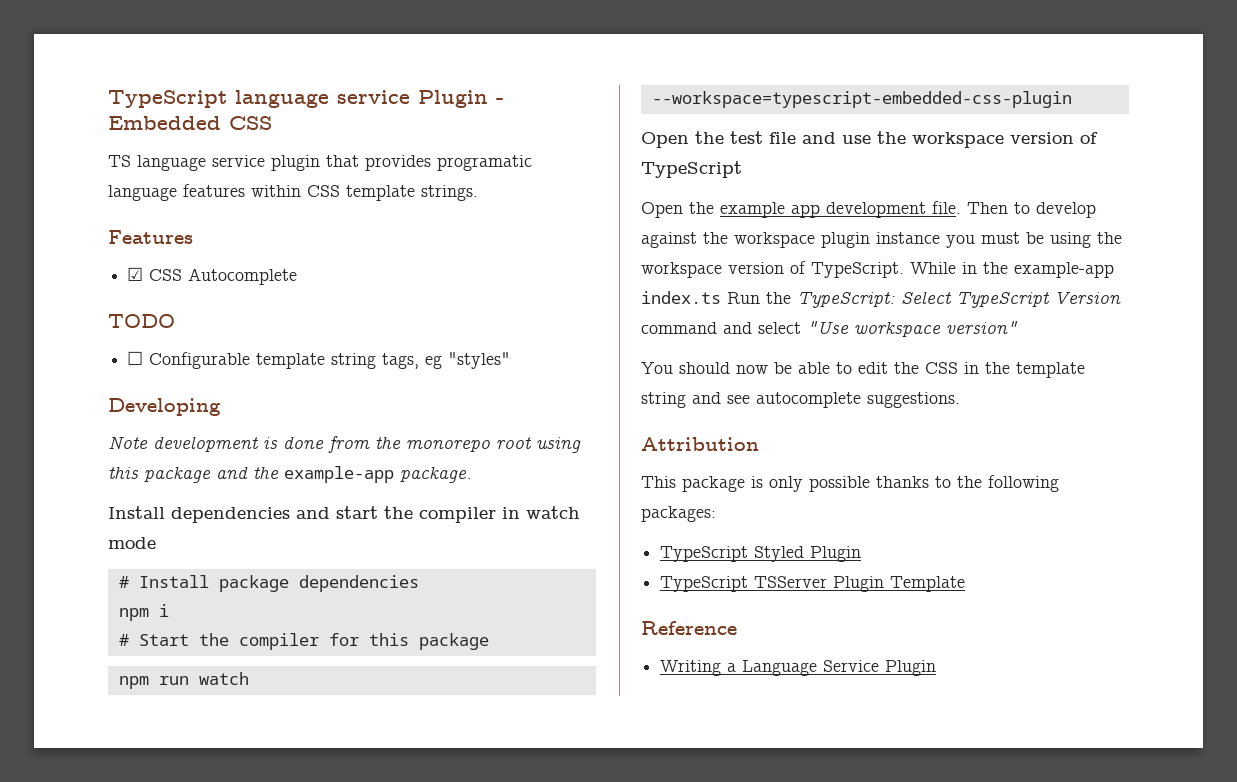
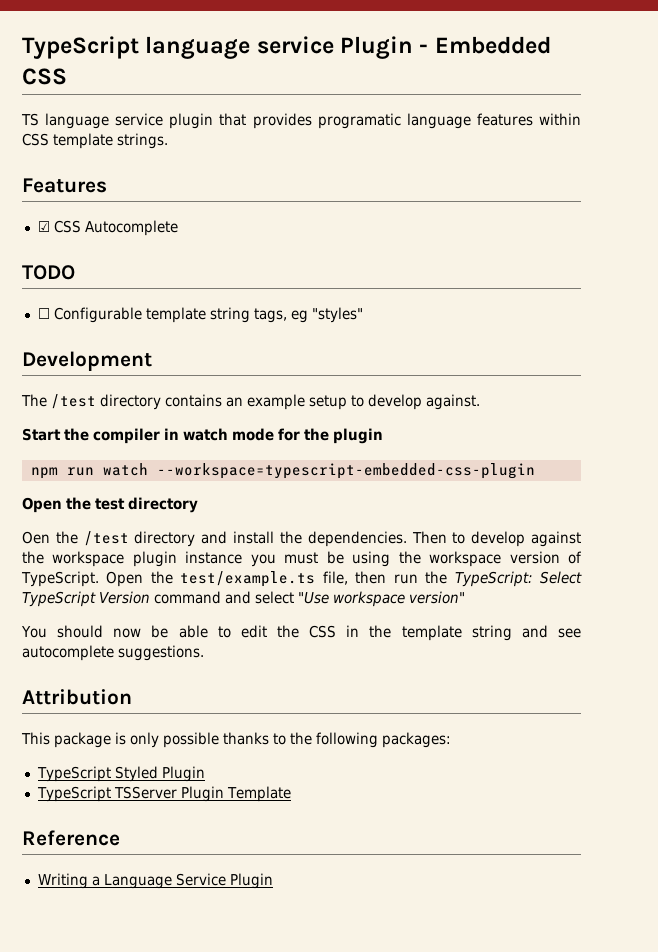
- Developing
- Note development is done from the monorepo root using this package and the example-app package.
- Install dependencies and start the compiler in watch mode
- # Install package dependencies
- npm i
- # Start the compiler for this package
+ Development
+ The /test directory contains an example setup to develop against.
+ Start the compiler in watch mode for the plugin
- Open the test file and use the workspace version of TypeScript
- Open the example app development file.
+ Open the test directory
+ Oen the /test directory and install the dependencies.
- While in the example-app index.ts Run the TypeScript: Select TypeScript Version command and select "Use workspace version"
+ Open the test/example.ts file, then run the TypeScript: Select TypeScript Version command and select "Use workspace version"

